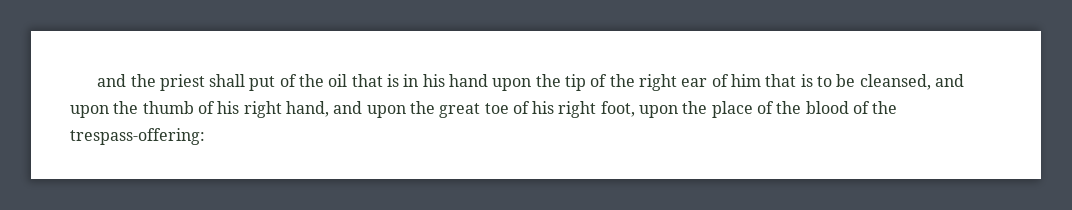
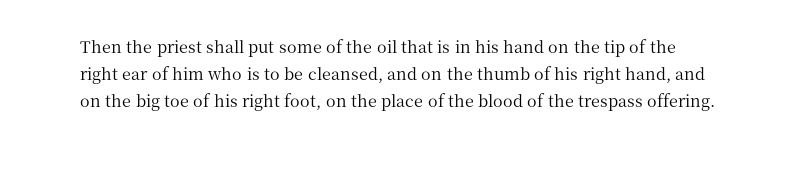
- and the priest shall put of the oil that is in his hand upon the tip of the right ear of him that is to be cleansed, and upon the thumb of his right hand, and upon the great toe of his right foot, upon the place of the blood of the trespass-offering:
+ Then the priest shall put some of the oil that is in his hand on the tip of the right ear of him who is to be cleansed, and on the thumb of his right hand, and on the big toe of his right foot, on the place of the blood of the trespass offering.

